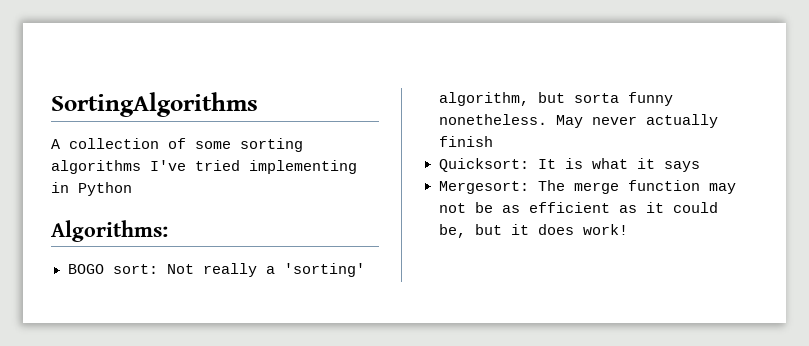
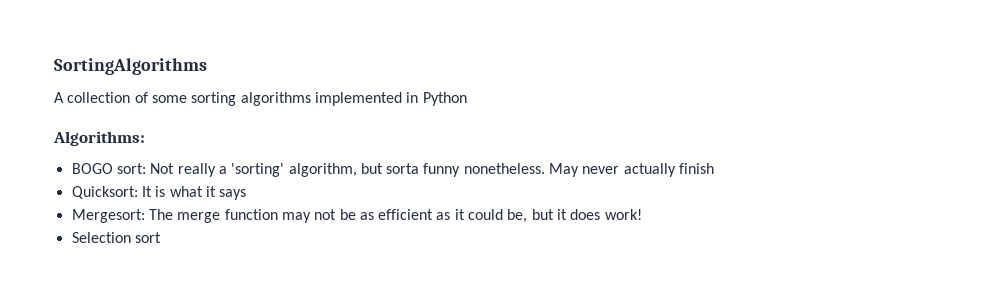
- A collection of some sorting algorithms I've tried implementing in Python
+ A collection of some sorting algorithms implemented in Python
+ Selection sort

